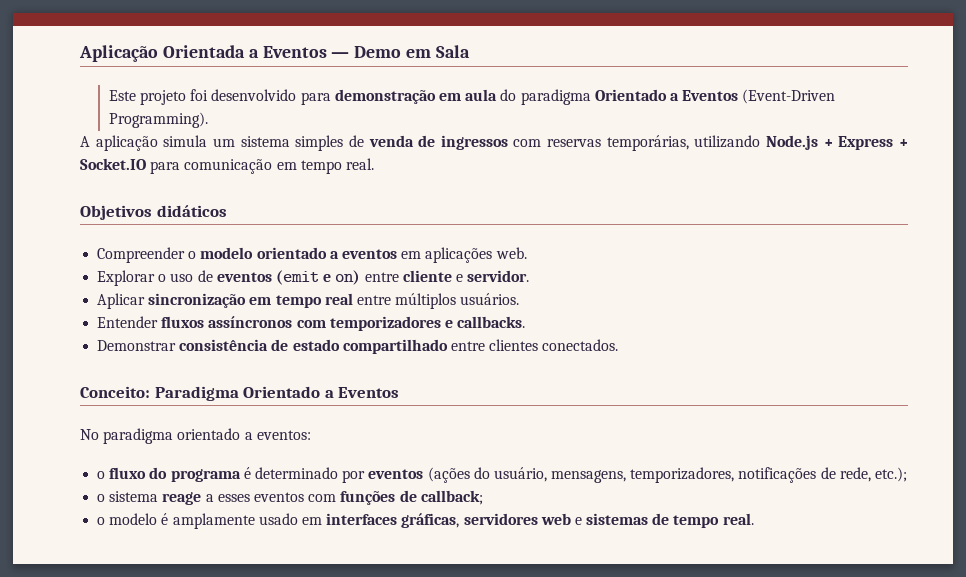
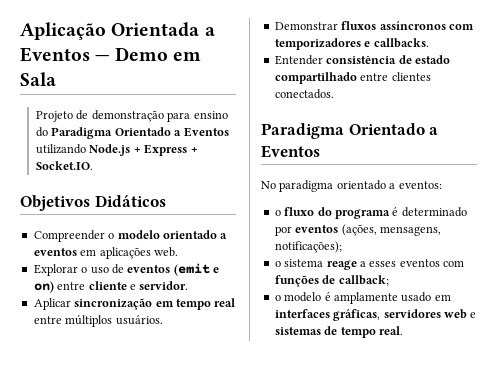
- Este projeto foi desenvolvido para demonstração em aula do paradigma Orientado a Eventos (Event-Driven Programming).
- A aplicação simula um sistema simples de venda de ingressos com reservas temporárias, utilizando Node.js + Express + Socket.IO para comunicação em tempo real.
+ Projeto de demonstração para ensino do Paradigma Orientado a Eventos utilizando Node.js + Express + Socket.IO.
- Objetivos didáticos
+ Objetivos Didáticos
- Entender fluxos assíncronos com temporizadores e callbacks.
+ Demonstrar fluxos assíncronos com temporizadores e callbacks.
- Demonstrar consistência de estado compartilhado entre clientes conectados.
- Conceito: Paradigma Orientado a Eventos
+ Entender consistência de estado compartilhado entre clientes conectados.
+ Paradigma Orientado a Eventos
- o fluxo do programa é determinado por eventos (ações do usuário, mensagens, temporizadores, notificações de rede, etc.);
+ o fluxo do programa é determinado por eventos (ações, mensagens, notificações);

